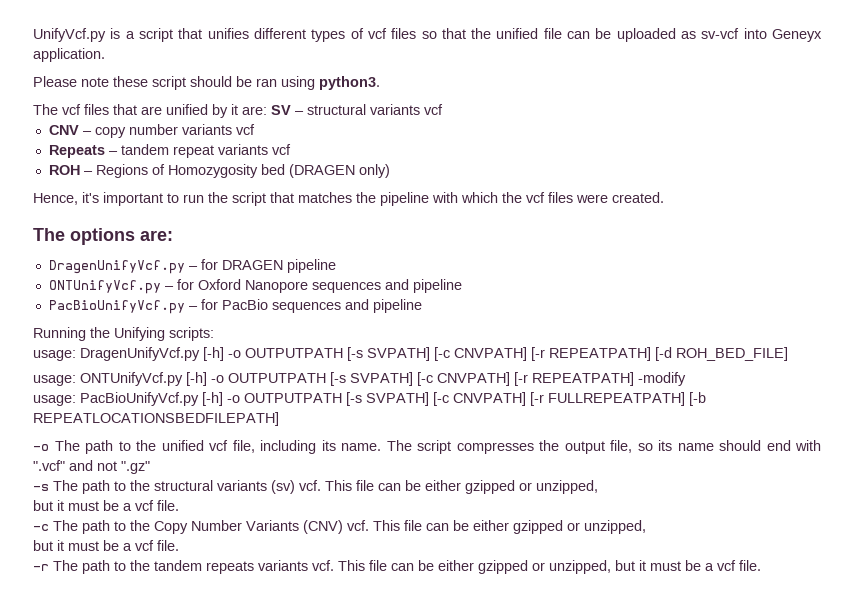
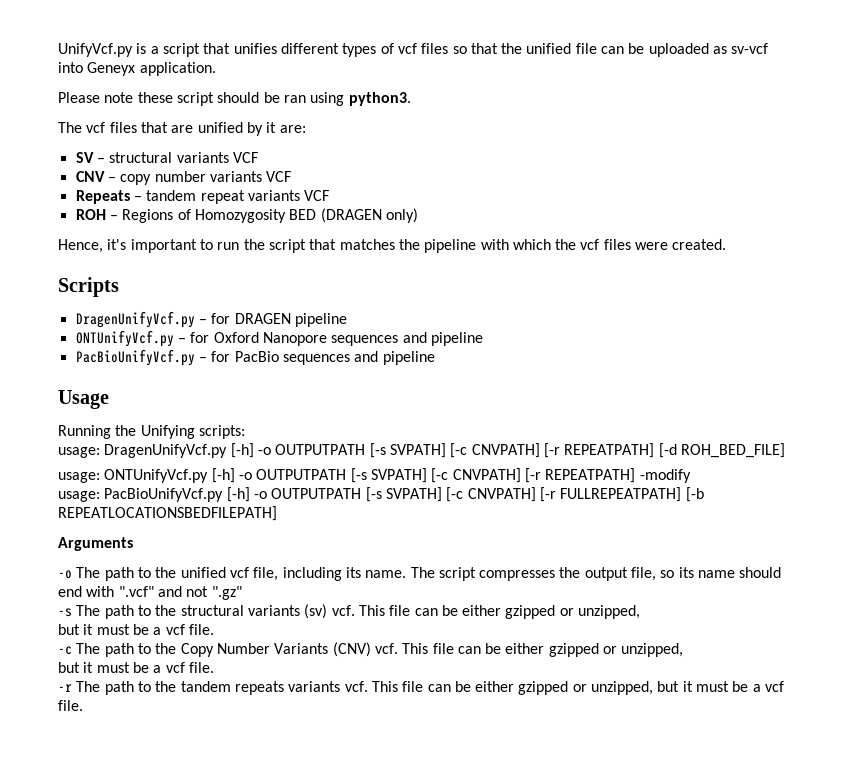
- The vcf files that are unified by it are: SV – structural variants vcf
+ The vcf files that are unified by it are:
+ SV – structural variants VCF
- CNV – copy number variants vcf
+ CNV – copy number variants VCF
- Repeats – tandem repeat variants vcf
+ Repeats – tandem repeat variants VCF
- ROH – Regions of Homozygosity bed (DRAGEN only)
+ ROH – Regions of Homozygosity BED (DRAGEN only)
- The options are:
+ Scripts
+ Usage
+ Arguments

